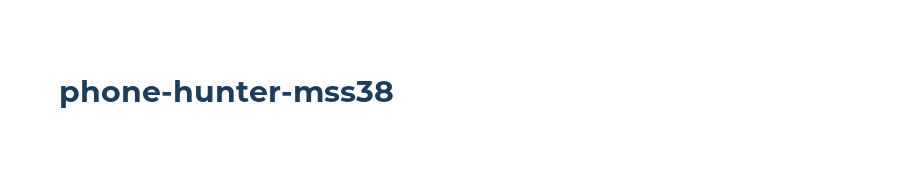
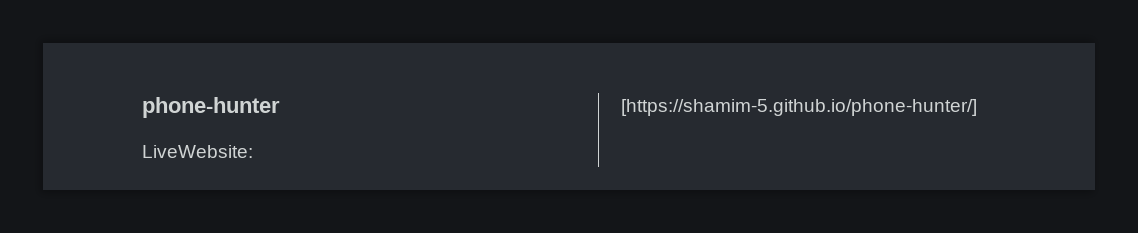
- phone-hunter-mss38
+ phone-hunter
+ LiveWebsite: [https://shamim-5.github.io/phone-hunter/]

